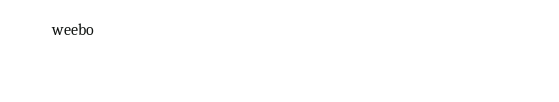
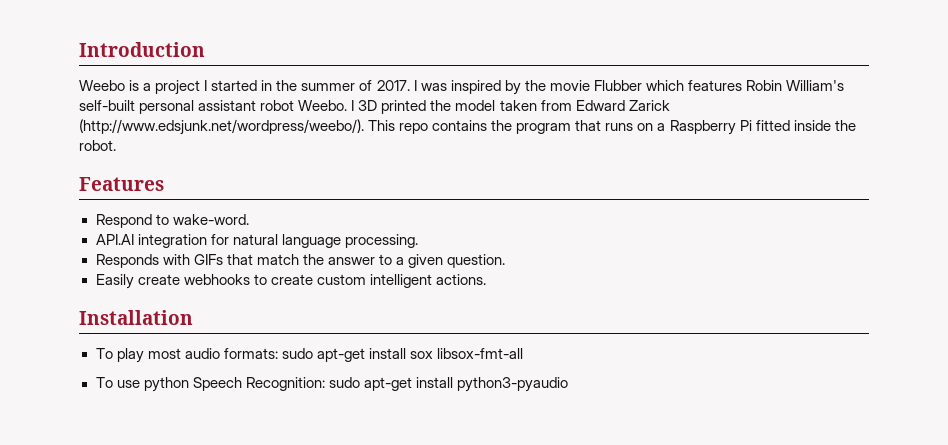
- weebo
+ Introduction
+ Weebo is a project I started in the summer of 2017. I was inspired by the movie Flubber which features Robin William's self-built personal assistant robot Weebo. I 3D printed the model taken from Edward Zarick (http://www.edsjunk.net/wordpress/weebo/). This repo contains the program that runs on a Raspberry Pi fitted inside the robot.
+ Features
+ Respond to wake-word.
+ API.AI integration for natural language processing.
+ Responds with GIFs that match the answer to a given question.
+ Easily create webhooks to create custom intelligent actions.
+ Installation
+ To play most audio formats: sudo apt-get install sox libsox-fmt-all
+ To use python Speech Recognition: sudo apt-get install python3-pyaudio

